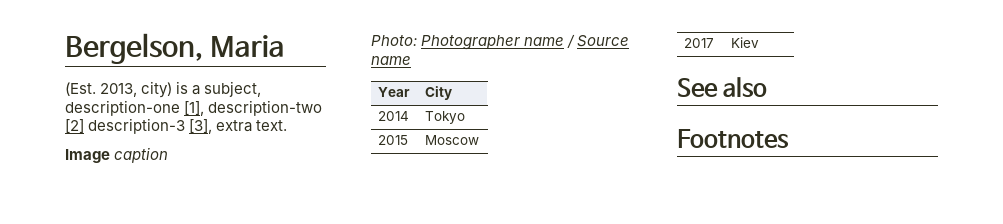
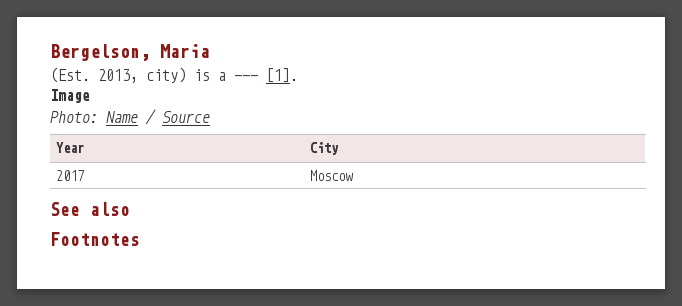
- (Est. 2013, city) is a subject, description-one [1], description-two [2] description-3 [3], extra text.
+ (Est. 2013, city) is a --- [1].
- Image caption
+ Image
- Photo: Photographer name / Source name
+ Photo: Name / Source
- 2014 | Tokyo
- 2015 | Moscow
+ 2017 | Moscow
- 2017 | Kiev

